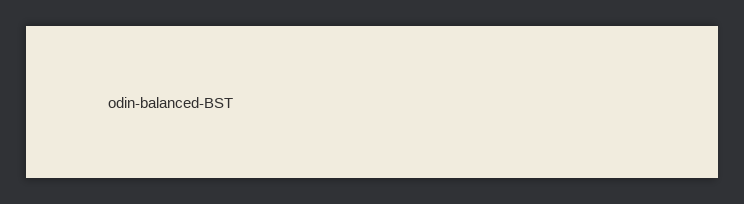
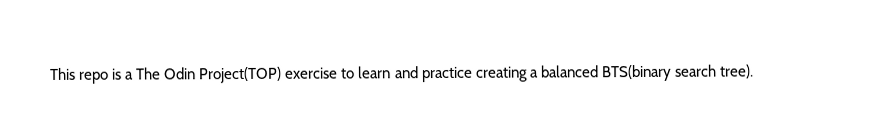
- odin-balanced-BST
+ This repo is a The Odin Project(TOP) exercise to learn and practice creating a balanced BTS(binary search tree).

